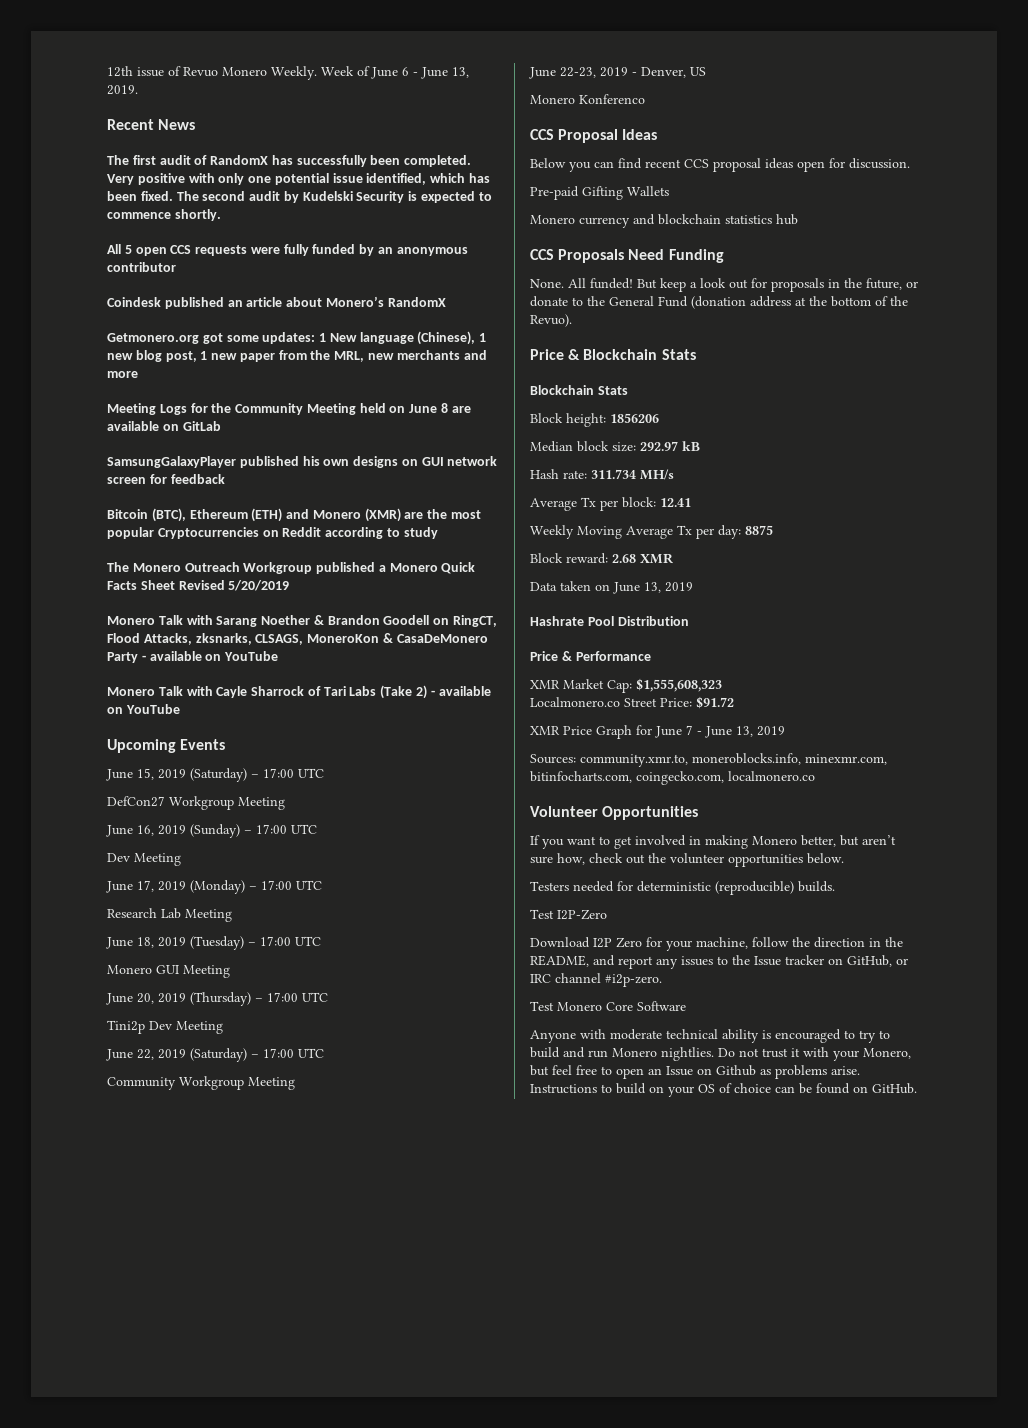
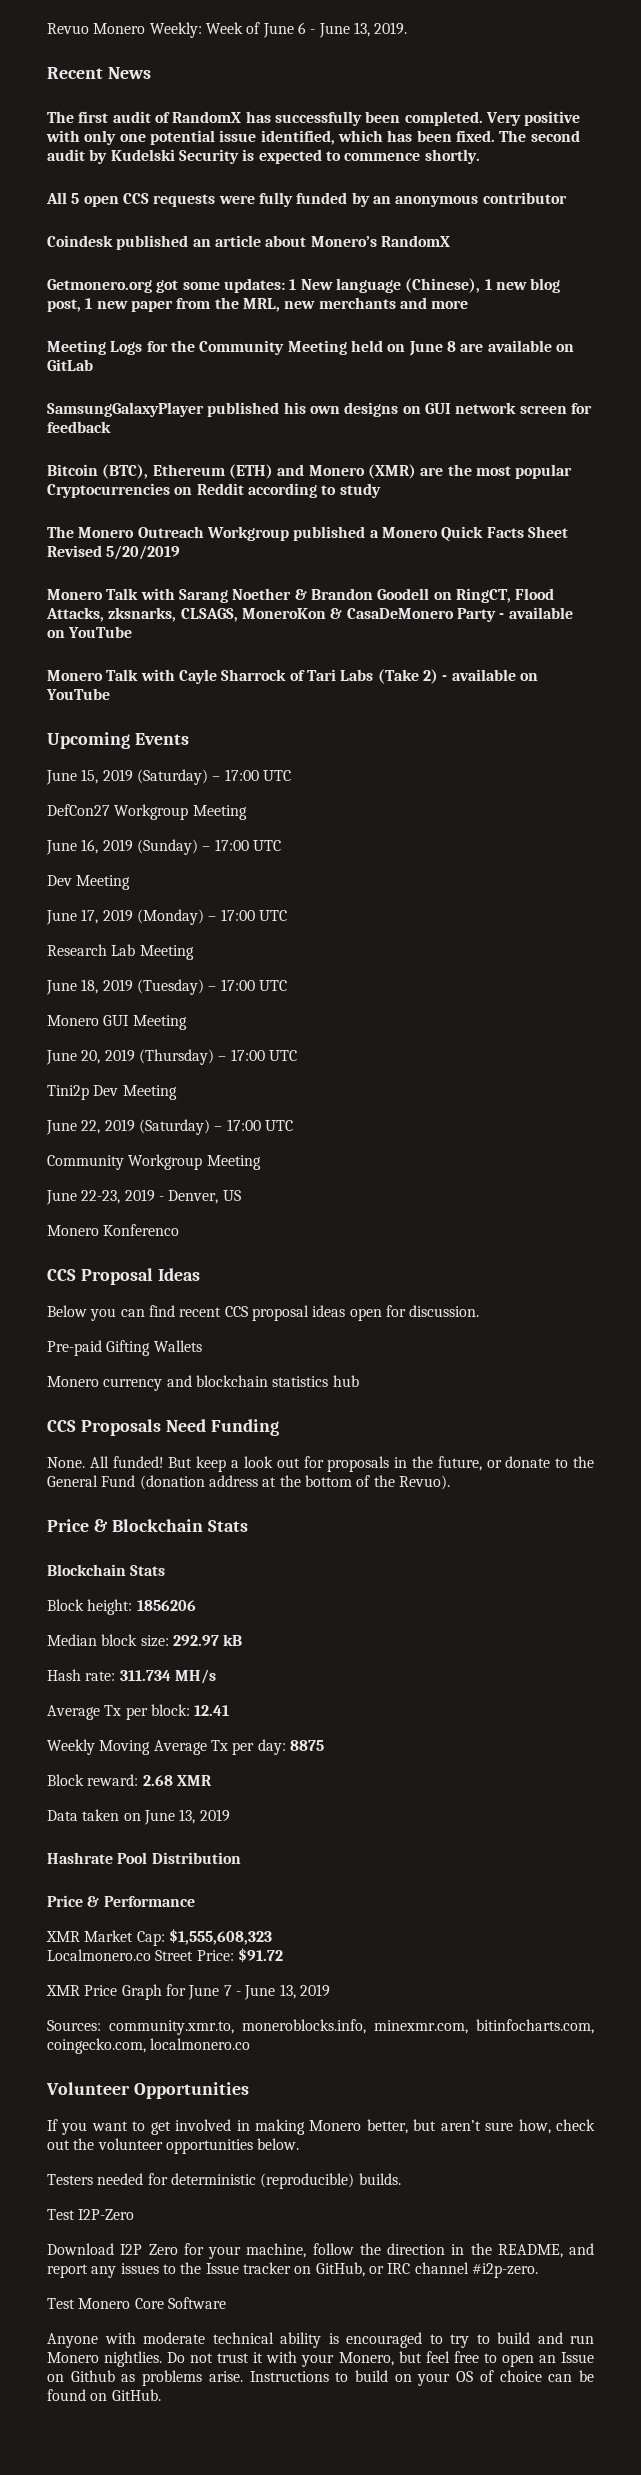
- 12th issue of Revuo Monero Weekly. Week of June 6 - June 13, 2019.
+ Revuo Monero Weekly: Week of June 6 - June 13, 2019.

